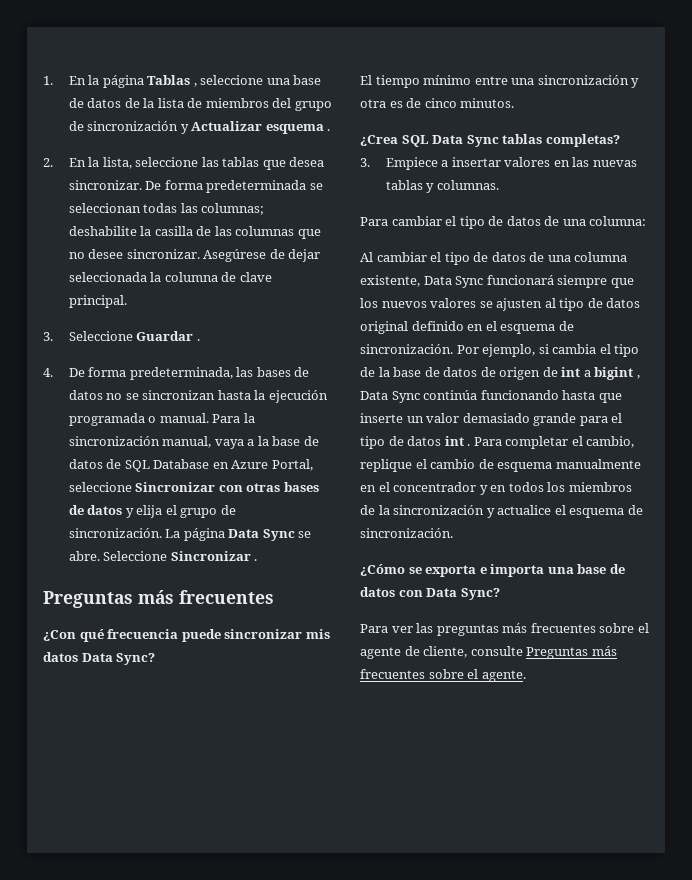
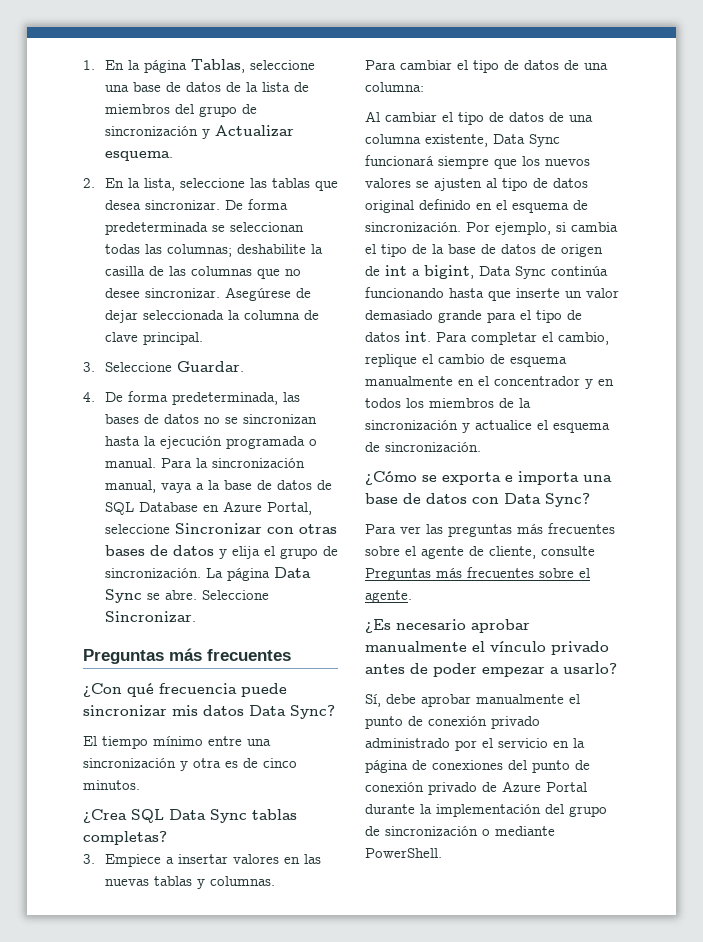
- 1. En la página Tablas , seleccione una base de datos de la lista de miembros del grupo de sincronización y Actualizar esquema .
+ 1. En la página Tablas, seleccione una base de datos de la lista de miembros del grupo de sincronización y Actualizar esquema.
- 3. Seleccione Guardar .
+ 3. Seleccione Guardar.
- Seleccione Sincronizar .
+ Seleccione Sincronizar.
- Por ejemplo, si cambia el tipo de la base de datos de origen de int a bigint , Data Sync continúa funcionando hasta que inserte un valor demasiado grande para el tipo de datos int .
+ Por ejemplo, si cambia el tipo de la base de datos de origen de int a bigint, Data Sync continúa funcionando hasta que inserte un valor demasiado grande para el tipo de datos int.
+ ¿Es necesario aprobar manualmente el vínculo privado antes de poder empezar a usarlo?
+ Sí, debe aprobar manualmente el punto de conexión privado administrado por el servicio en la página de conexiones del punto de conexión privado de Azure Portal durante la implementación del grupo de sincronización o mediante PowerShell.

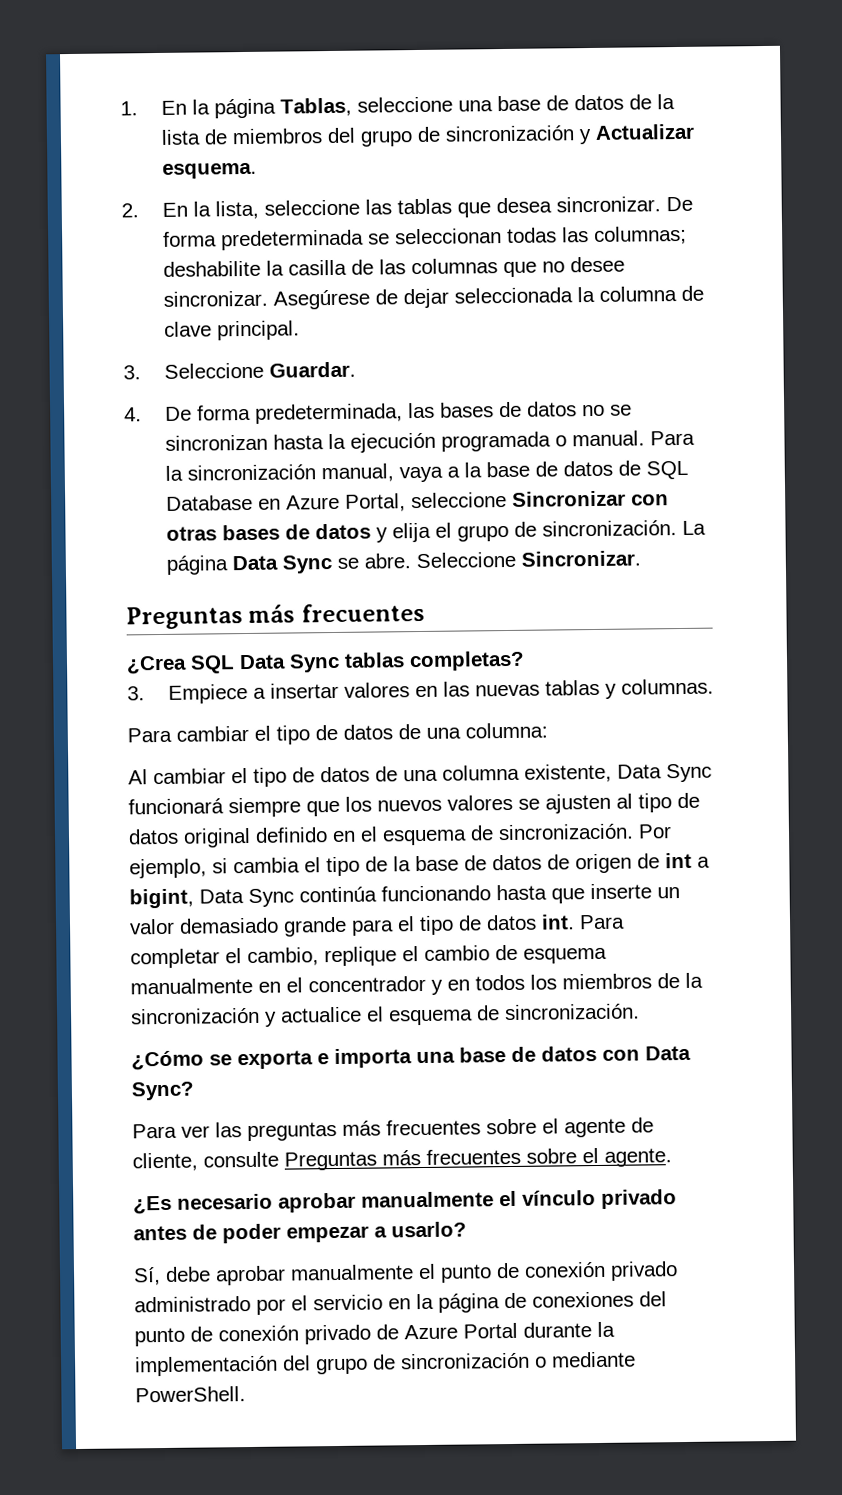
- ¿Con qué frecuencia puede sincronizar mis datos Data Sync?
- El tiempo mínimo entre una sincronización y otra es de cinco minutos.

